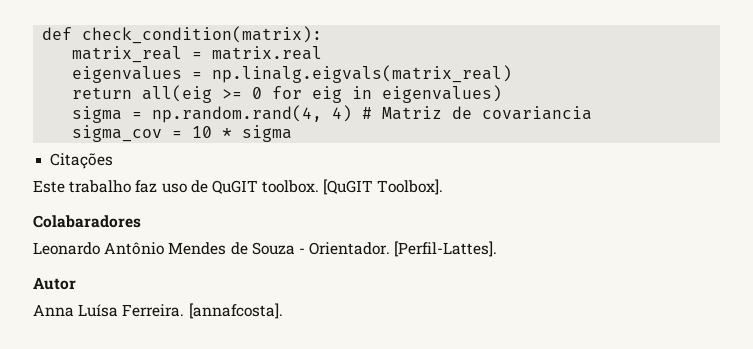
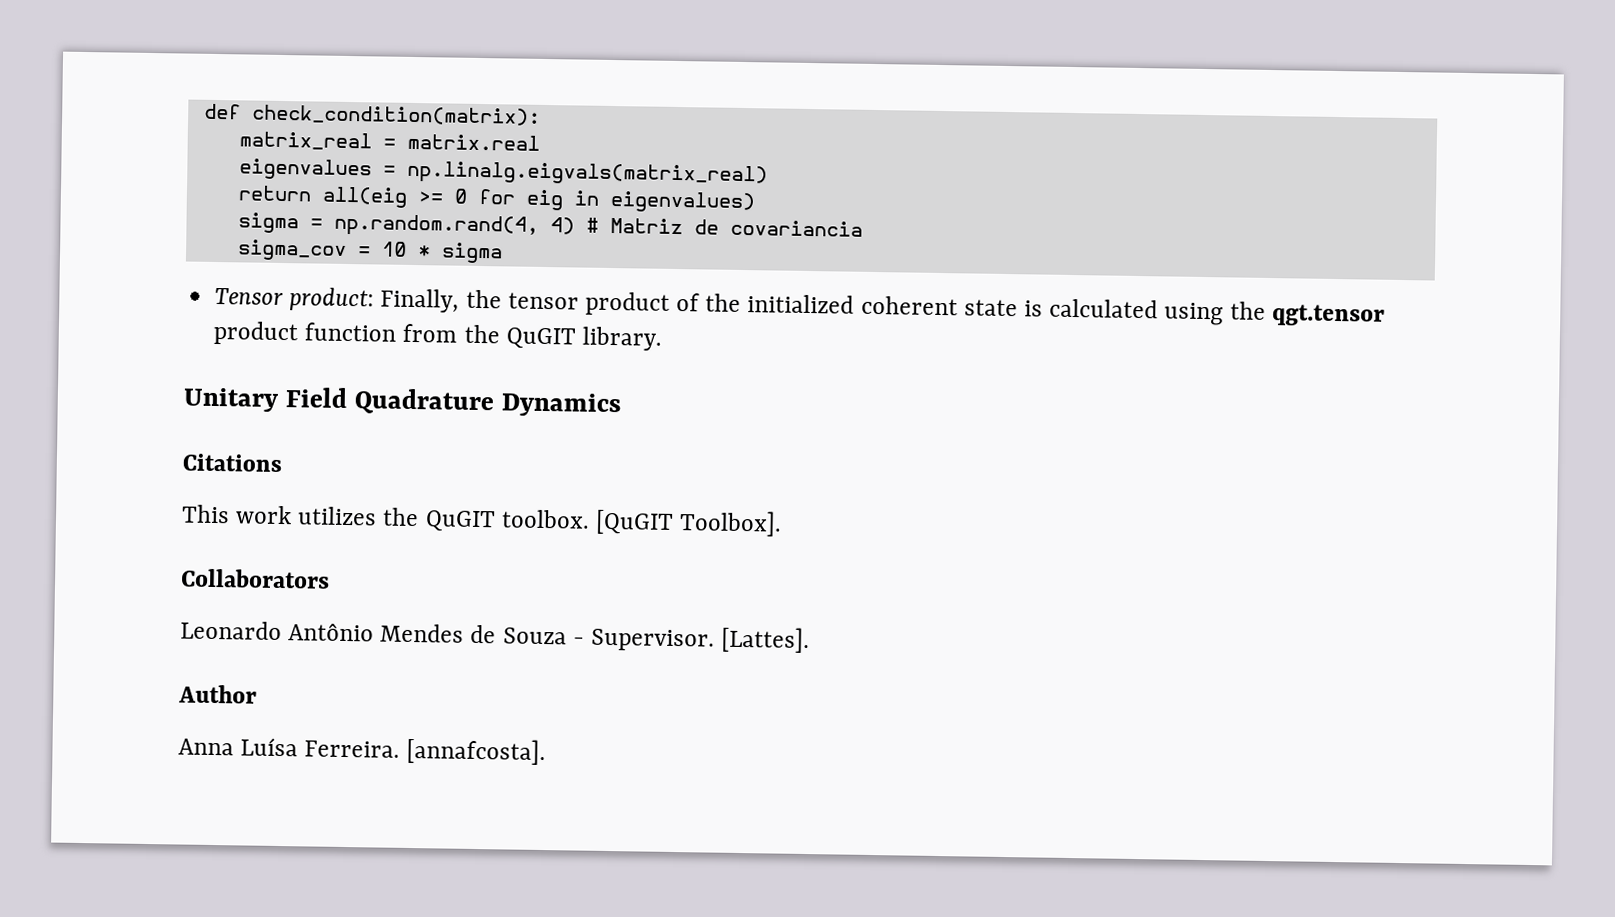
- Citações
- Este trabalho faz uso de QuGIT toolbox.
+ Tensor product: Finally, the tensor product of the initialized coherent state is calculated using the qgt.tensor product function from the QuGIT library.
+ Unitary Field Quadrature Dynamics
+ Citations
+ This work utilizes the QuGIT toolbox.
- Colabaradores
+ Collaborators
- Leonardo Antônio Mendes de Souza - Orientador. [Perfil-Lattes].
- Autor
+ Leonardo Antônio Mendes de Souza - Supervisor. [Lattes].
+ Author

